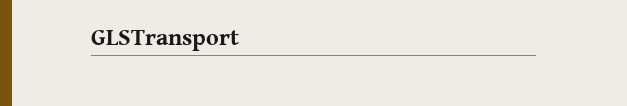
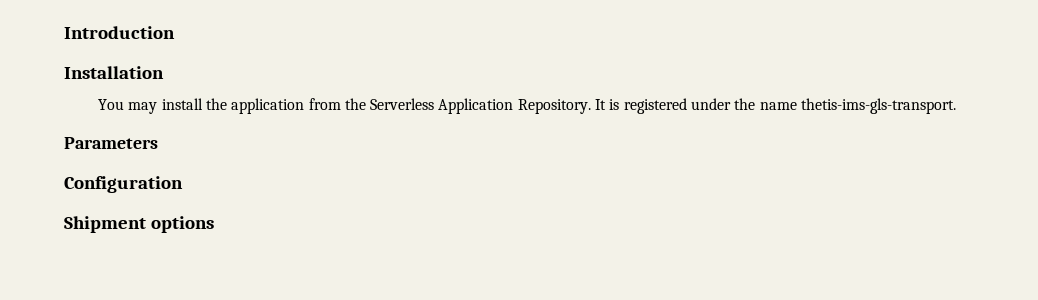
- GLSTransport
+ Introduction
+ Installation
+ You may install the application from the Serverless Application Repository. It is registered under the name thetis-ims-gls-transport.
+ Parameters
+ Configuration
+ Shipment options

